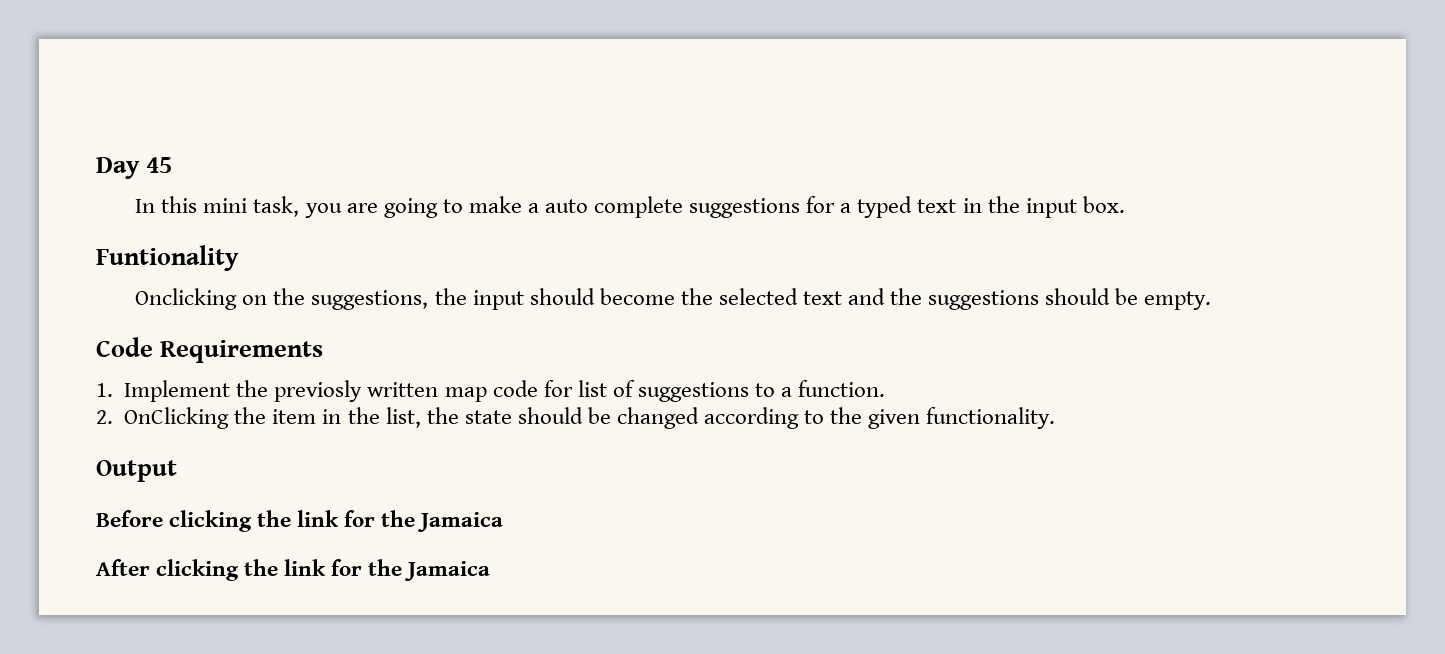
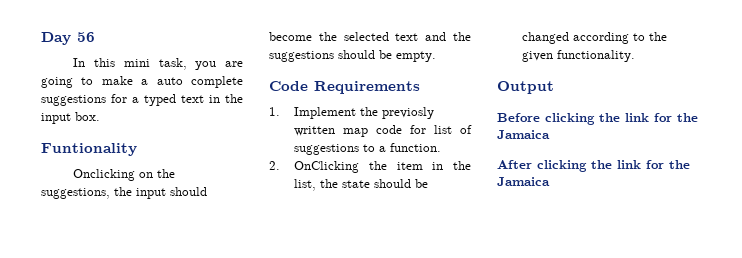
- Day 45
+ Day 56

